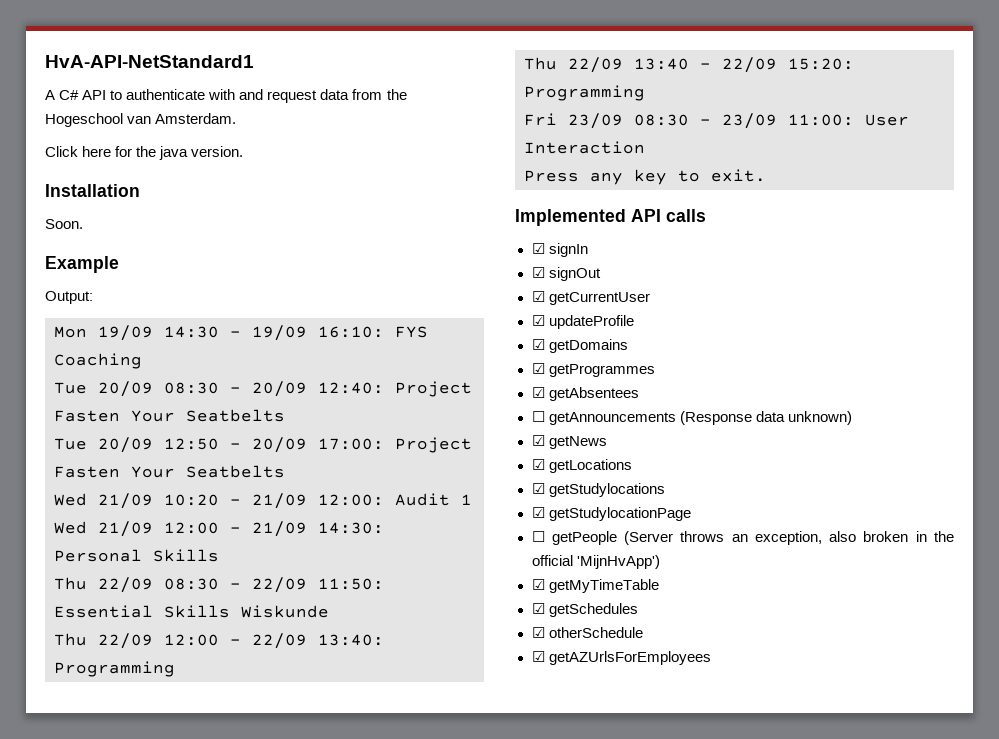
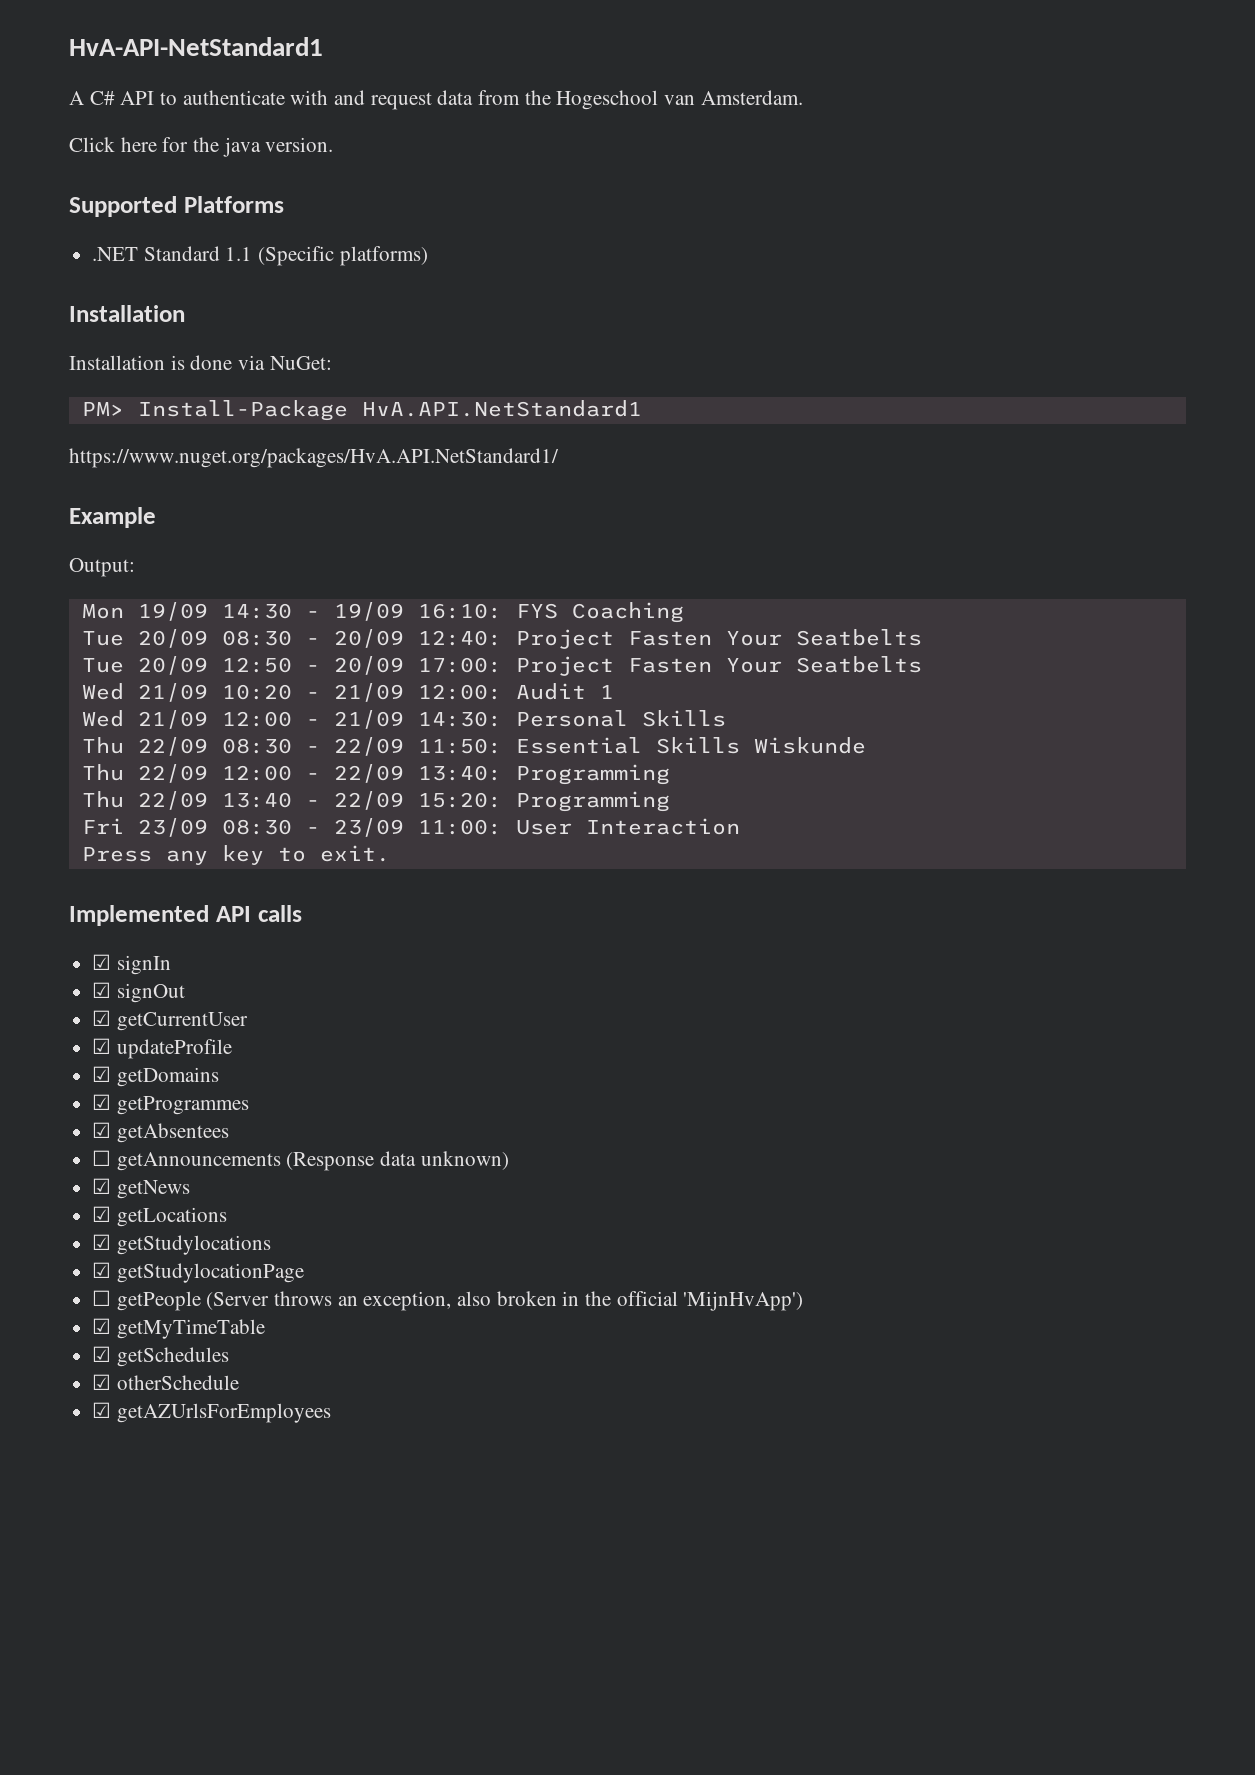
+ Supported Platforms
+ .NET Standard 1.1 (Specific platforms)
  Installation
- Soon.
+ Installation is done via NuGet:
+ PM> Install-Package HvA.API.NetStandard1
+ https://www.nuget.org/packages/HvA.API.NetStandard1/

